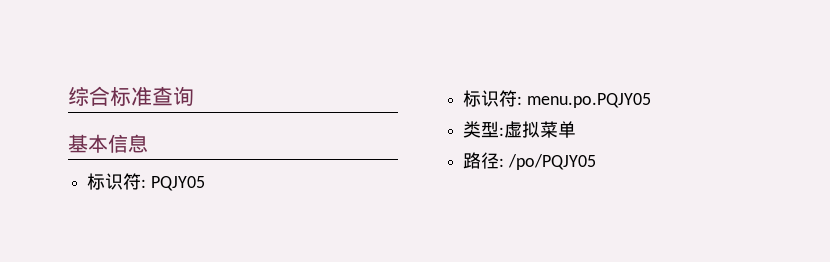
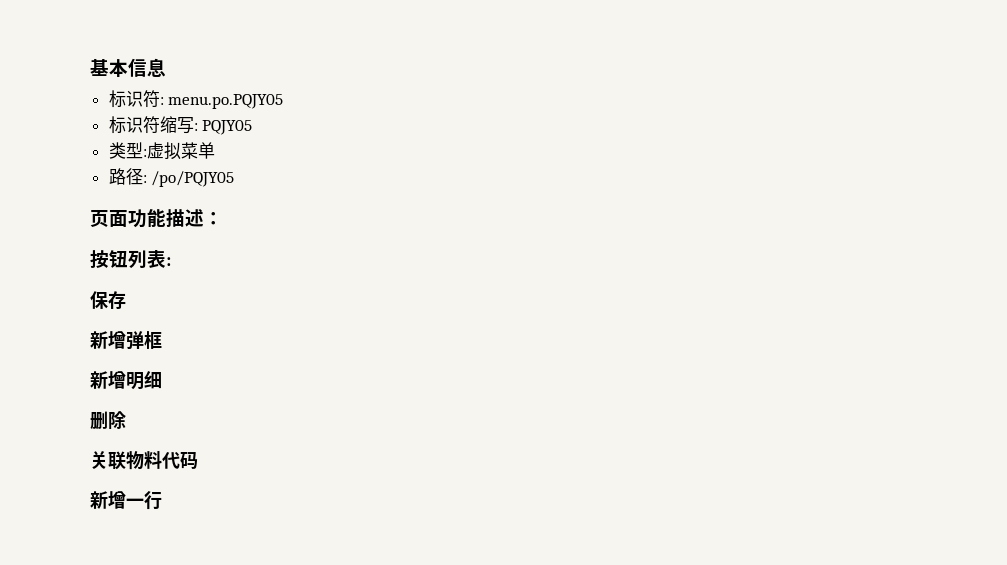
- 综合标准查询
- 标识符: PQJY05
  标识符: menu.po.PQJY05
+ 标识符缩写: PQJY05
+ 页面功能描述：
+ 按钮列表:
+ 保存
+ 新增弹框
+ 新增明细
+ 删除
+ 关联物料代码
+ 新增一行

